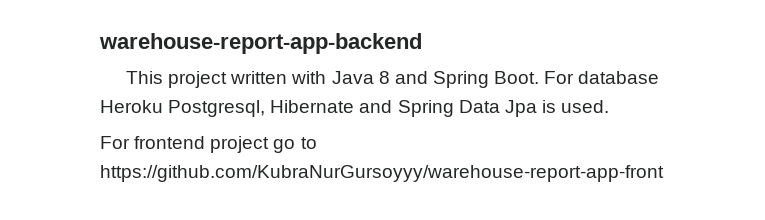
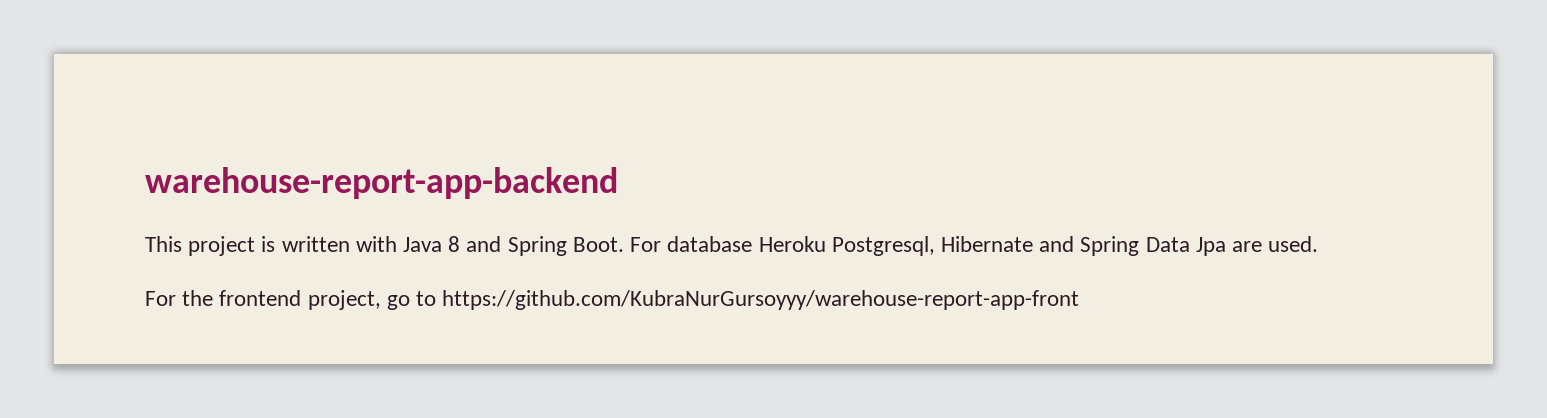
- This project written with Java 8 and Spring Boot.
+ This project is written with Java 8 and Spring Boot.
- For database Heroku Postgresql, Hibernate and Spring Data Jpa is used.
+ For database Heroku Postgresql, Hibernate and Spring Data Jpa are used.
- For frontend project go to https://github.com/KubraNurGursoyyy/warehouse-report-app-front
+ For the frontend project, go to https://github.com/KubraNurGursoyyy/warehouse-report-app-front

